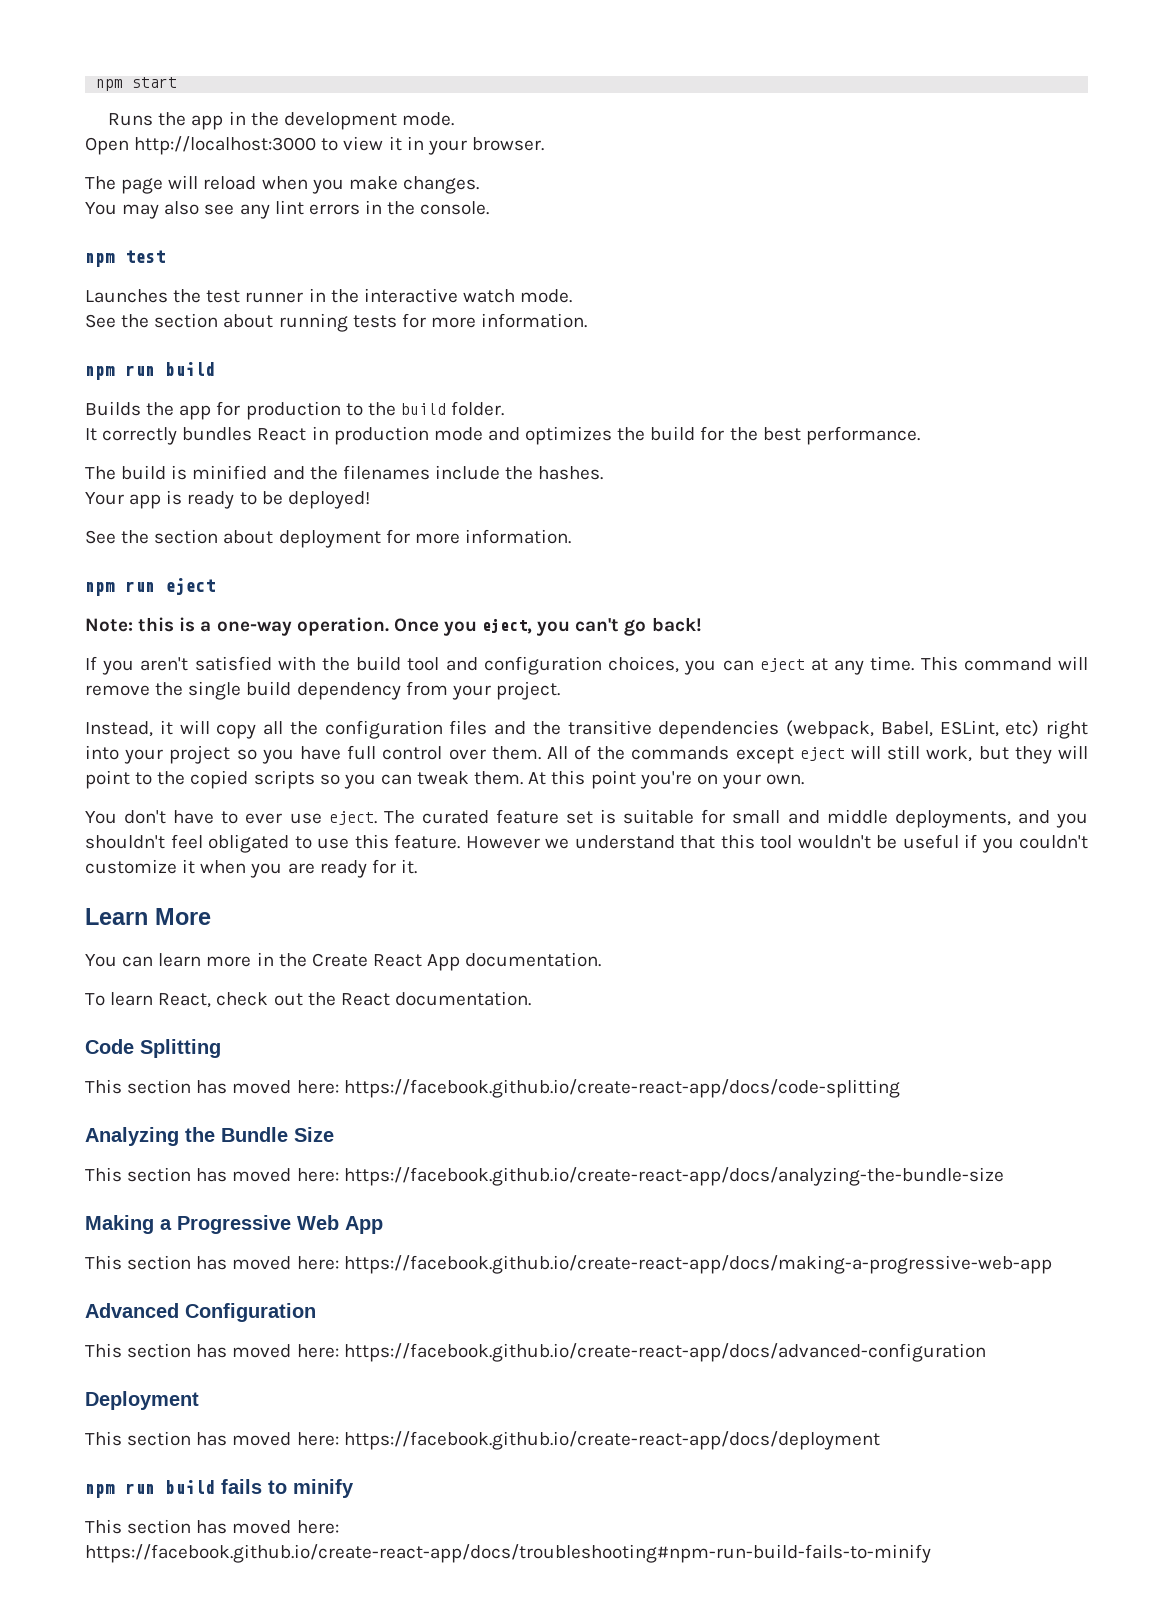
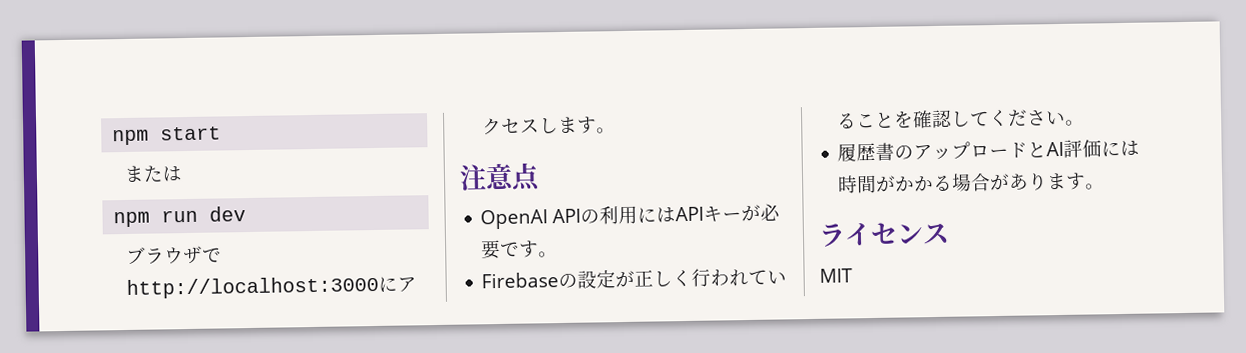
- Runs the app in the development mode.
- Open http://localhost:3000 to view it in your browser.
- The page will reload when you make changes.
- You may also see any lint errors in the console.
- npm test
- Launches the test runner in the interactive watch mode.
- See the section about running tests for more information.
- npm run build
- Builds the app for production to the build folder.
- It correctly bundles React in production mode and optimizes the build for the best performance.
- The build is minified and the filenames include the hashes.
- Your app is ready to be deployed!
- See the section about deployment for more information.
- npm run eject
- Note: this is a one-way operation. Once you eject, you can't go back!
- If you aren't satisfied with the build tool and configuration choices, you can eject at any time. This command will remove the single build dependency from your project.
- Instead, it will copy all the configuration files and the transitive dependencies (webpack, Babel, ESLint, etc) right into your project so you have full control over them. All of the commands except eject will still work, but they will point to the copied scripts so you can tweak them. At this point you're on your own.
- You don't have to ever use eject. The curated feature set is suitable for small and middle deployments, and you shouldn't feel obligated to use this feature. However we understand that this tool wouldn't be useful if you couldn't customize it when you are ready for it.
- Learn More
- You can learn more in the Create React App documentation.
- To learn React, check out the React documentation.
- Code Splitting
- This section has moved here: https://facebook.github.io/create-react-app/docs/code-splitting
- Analyzing the Bundle Size
- This section has moved here: https://facebook.github.io/create-react-app/docs/analyzing-the-bundle-size
- Making a Progressive Web App
- This section has moved here: https://facebook.github.io/create-react-app/docs/making-a-progressive-web-app
- Advanced Configuration
- This section has moved here: https://facebook.github.io/create-react-app/docs/advanced-configuration
- Deployment
- This section has moved here: https://facebook.github.io/create-react-app/docs/deployment
- npm run build fails to minify
- This section has moved here: https://facebook.github.io/create-react-app/docs/troubleshooting#npm-run-build-fails-to-minify
+ または
+ npm run dev
+ ブラウザでhttp://localhost:3000にアクセスします。
+ 注意点
+ OpenAI APIの利用にはAPIキーが必要です。
+ Firebaseの設定が正しく行われていることを確認してください。
+ 履歴書のアップロードとAI評価には時間がかかる場合があります。
+ ライセンス
+ MIT

